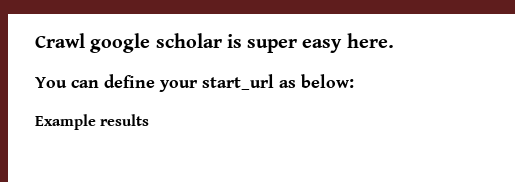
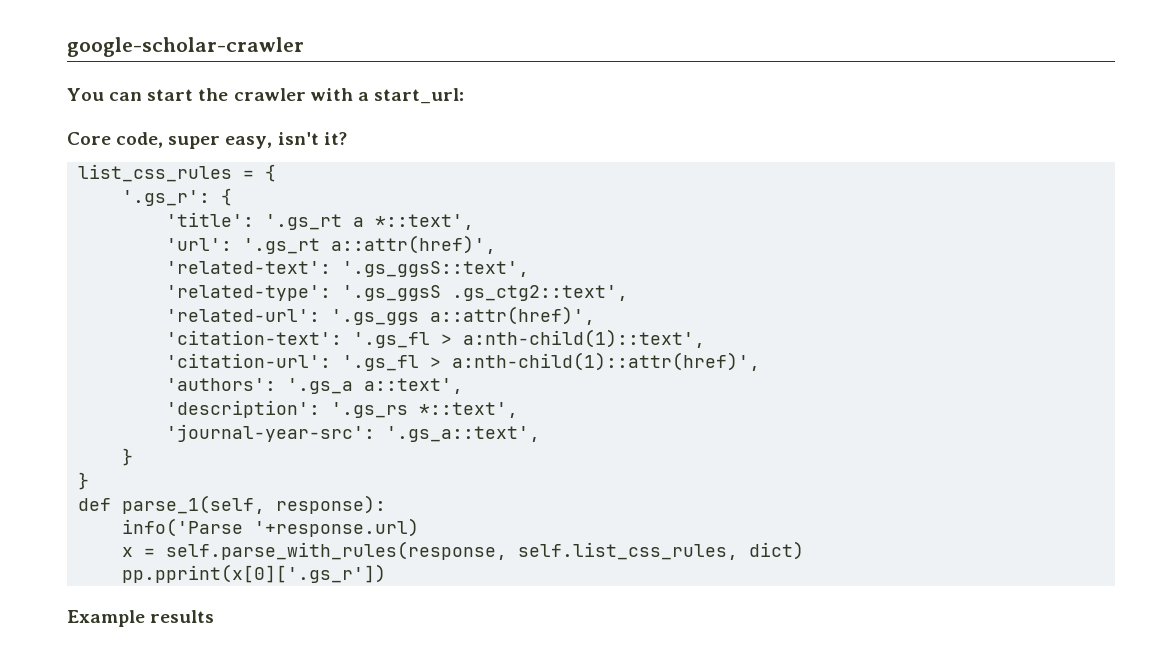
- Crawl google scholar is super easy here.
- You can define your start_url as below:
+ google-scholar-crawler
+ You can start the crawler with a start_url:
+ Core code, super easy, isn't it?
+ list_css_rules = {
+ '.gs_r': {
+ 'title': '.gs_rt a *::text',
+ 'url': '.gs_rt a::attr(href)',
+ 'related-text': '.gs_ggsS::text',
+ 'related-type': '.gs_ggsS .gs_ctg2::text',
+ 'related-url': '.gs_ggs a::attr(href)',
+ 'citation-text': '.gs_fl > a:nth-child(1)::text',
+ 'citation-url': '.gs_fl > a:nth-child(1)::attr(href)',
+ 'authors': '.gs_a a::text',
+ 'description': '.gs_rs *::text',
+ 'journal-year-src': '.gs_a::text',
+ }
+ }
+ def parse_1(self, response):
+ info('Parse '+response.url)
+ x = self.parse_with_rules(response, self.list_css_rules, dict)
+ pp.pprint(x[0]['.gs_r'])

